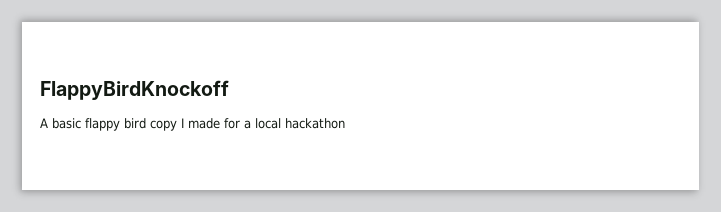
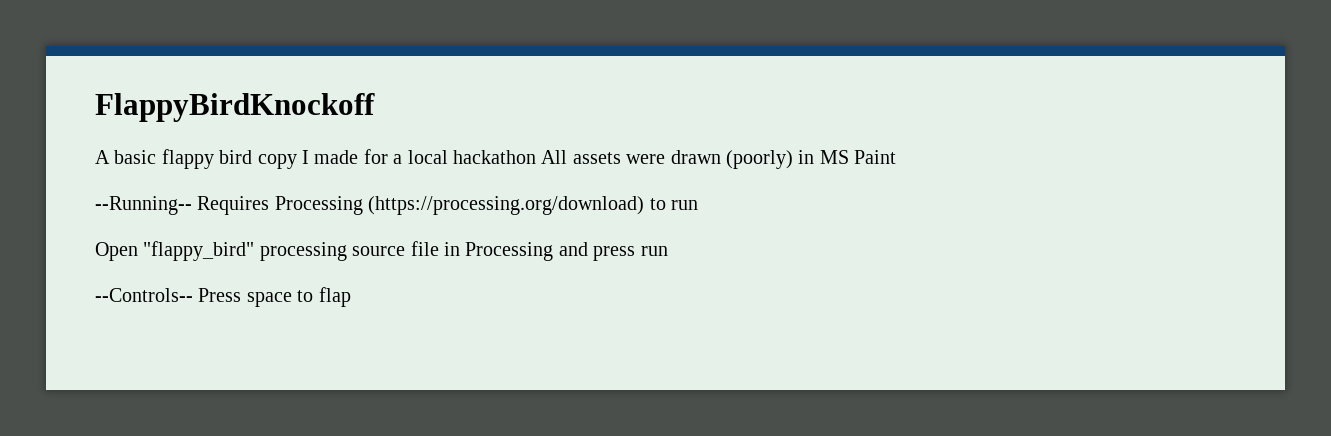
- A basic flappy bird copy I made for a local hackathon
+ A basic flappy bird copy I made for a local hackathon All assets were drawn (poorly) in MS Paint
+ --Running-- Requires Processing (https://processing.org/download) to run
+ Open "flappy_bird" processing source file in Processing and press run
+ --Controls-- Press space to flap

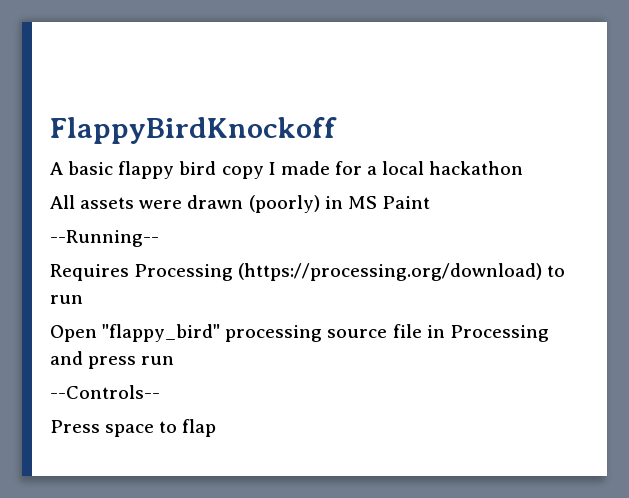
- A basic flappy bird copy I made for a local hackathon All assets were drawn (poorly) in MS Paint
+ A basic flappy bird copy I made for a local hackathon
+ All assets were drawn (poorly) in MS Paint
- --Running-- Requires Processing (https://processing.org/download) to run
+ --Running--
+ Requires Processing (https://processing.org/download) to run
- --Controls-- Press space to flap
+ --Controls--
+ Press space to flap

